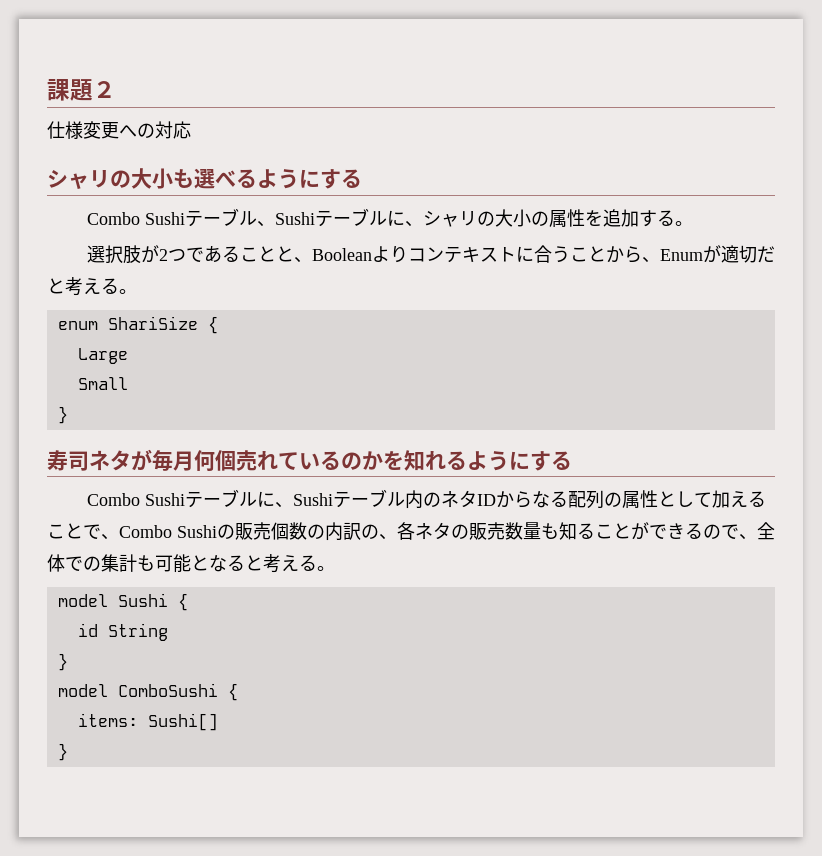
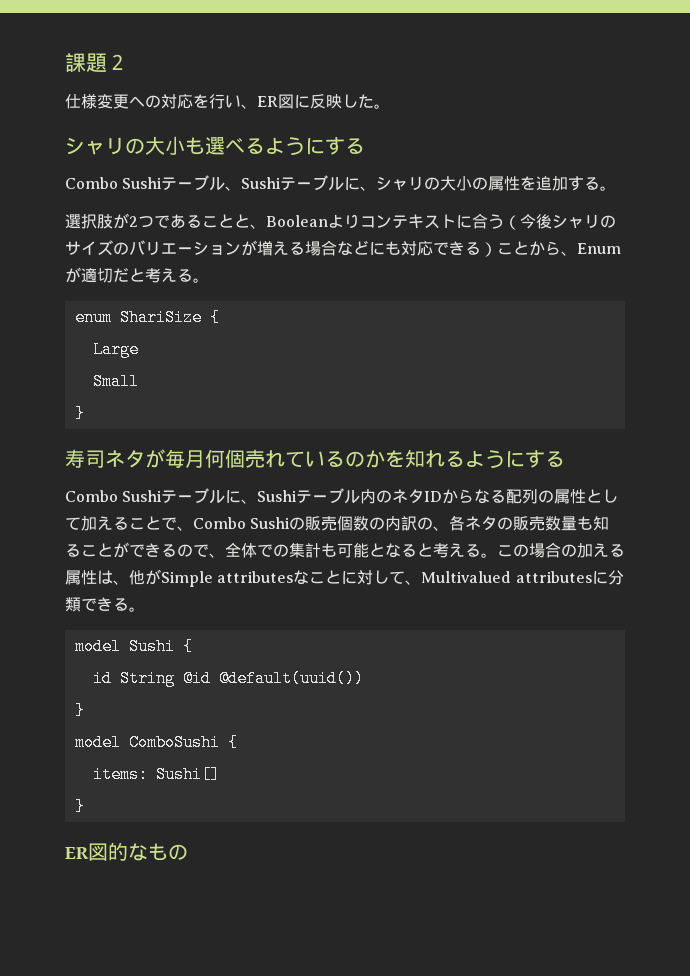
- 仕様変更への対応
+ 仕様変更への対応を行い、ER図に反映した。
- 選択肢が2つであることと、Booleanよりコンテキストに合うことから、Enumが適切だと考える。
+ 選択肢が2つであることと、Booleanよりコンテキストに合う（今後シャリのサイズのバリエーションが増える場合などにも対応できる）ことから、Enumが適切だと考える。
+ この場合の加える属性は、他がSimple attributesなことに対して、Multivalued attributesに分類できる。
- id String
+ id String @id @default(uuid())
+ ER図的なもの

